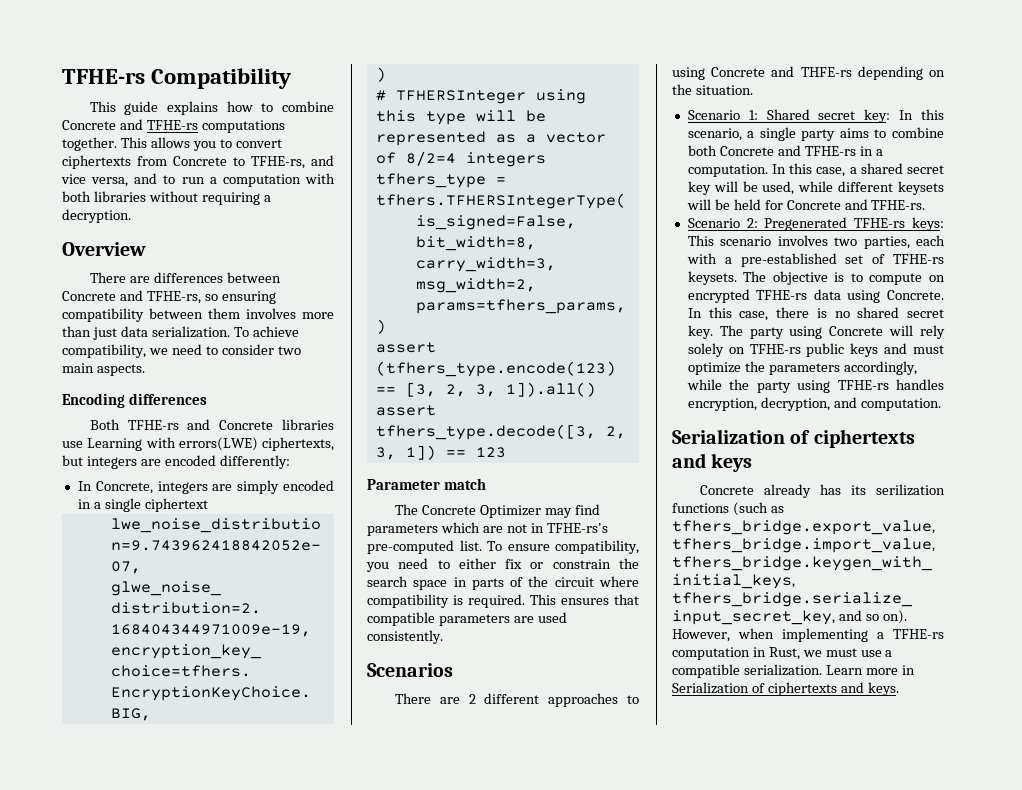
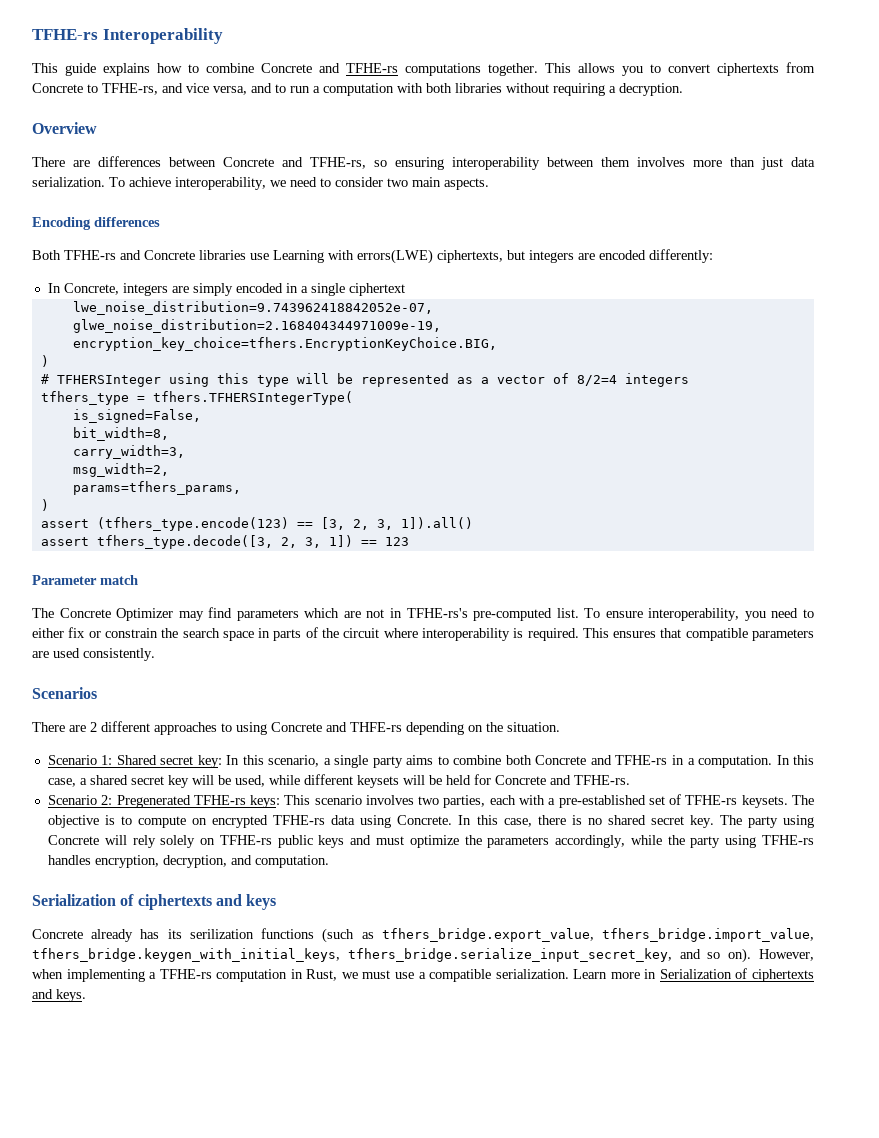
- TFHE-rs Compatibility
+ TFHE-rs Interoperability
- There are differences between Concrete and TFHE-rs, so ensuring compatibility between them involves more than just data serialization.
+ There are differences between Concrete and TFHE-rs, so ensuring interoperability between them involves more than just data serialization.
- To achieve compatibility, we need to consider two main aspects.
+ To achieve interoperability, we need to consider two main aspects.
- To ensure compatibility, you need to either fix or constrain the search space in parts of the circuit where compatibility is required.
+ To ensure interoperability, you need to either fix or constrain the search space in parts of the circuit where interoperability is required.

